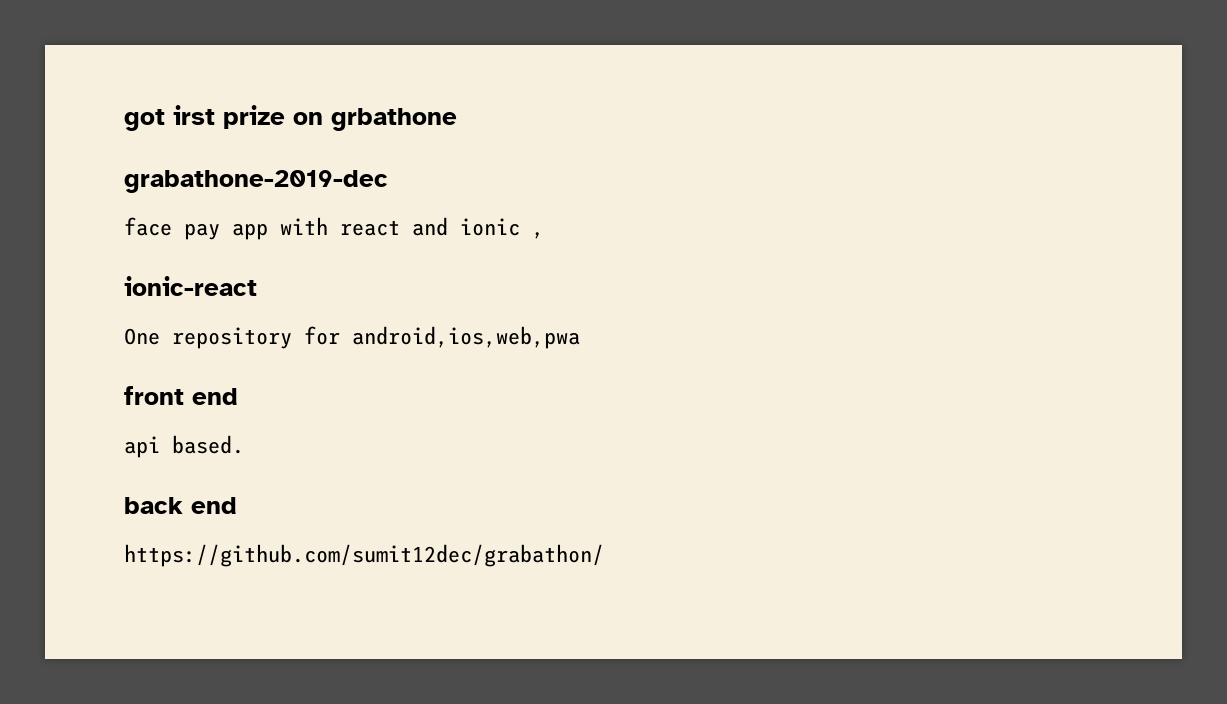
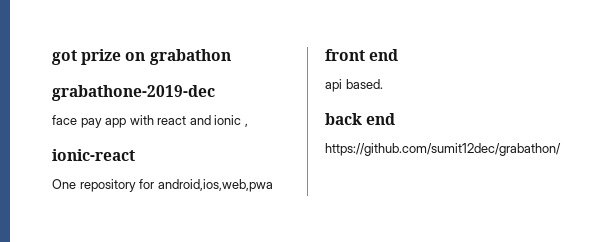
- got irst prize on grbathone
+ got prize on grabathon

